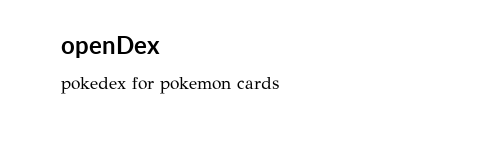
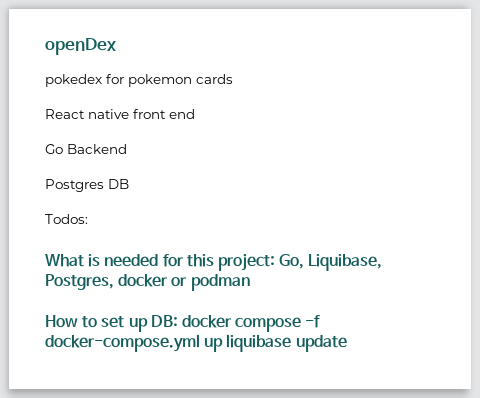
+ React native front end
+ Go Backend
+ Postgres DB
+ Todos:
+ What is needed for this project: Go, Liquibase, Postgres, docker or podman
+ How to set up DB: docker compose -f docker-compose.yml up liquibase update

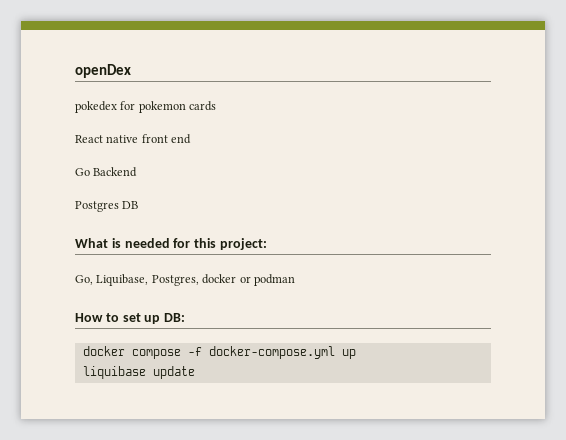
- Todos:
- What is needed for this project: Go, Liquibase, Postgres, docker or podman
+ What is needed for this project:
+ Go, Liquibase, Postgres, docker or podman
- How to set up DB: docker compose -f docker-compose.yml up liquibase update
+ How to set up DB:
+ docker compose -f docker-compose.yml up
+ liquibase update

